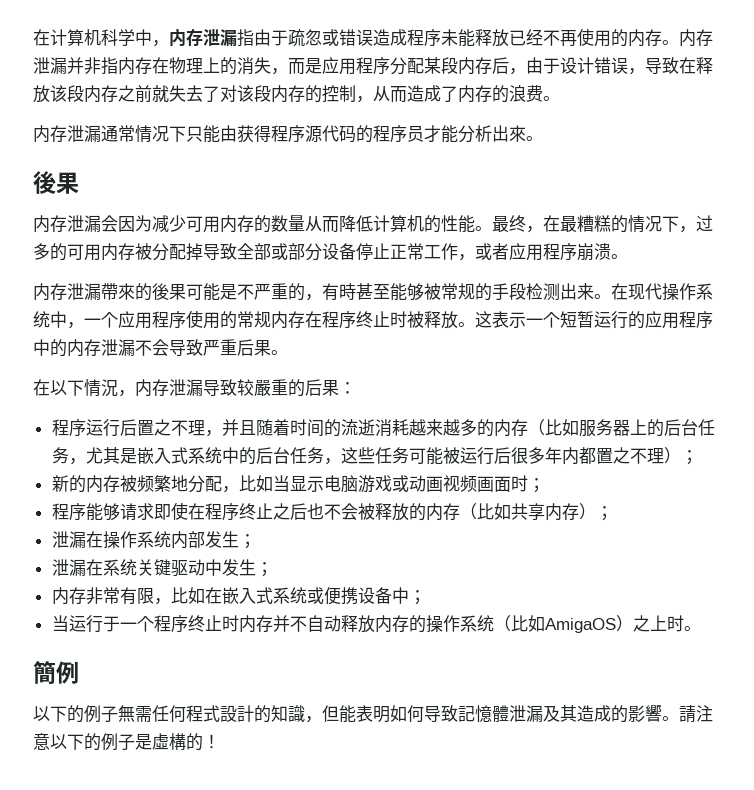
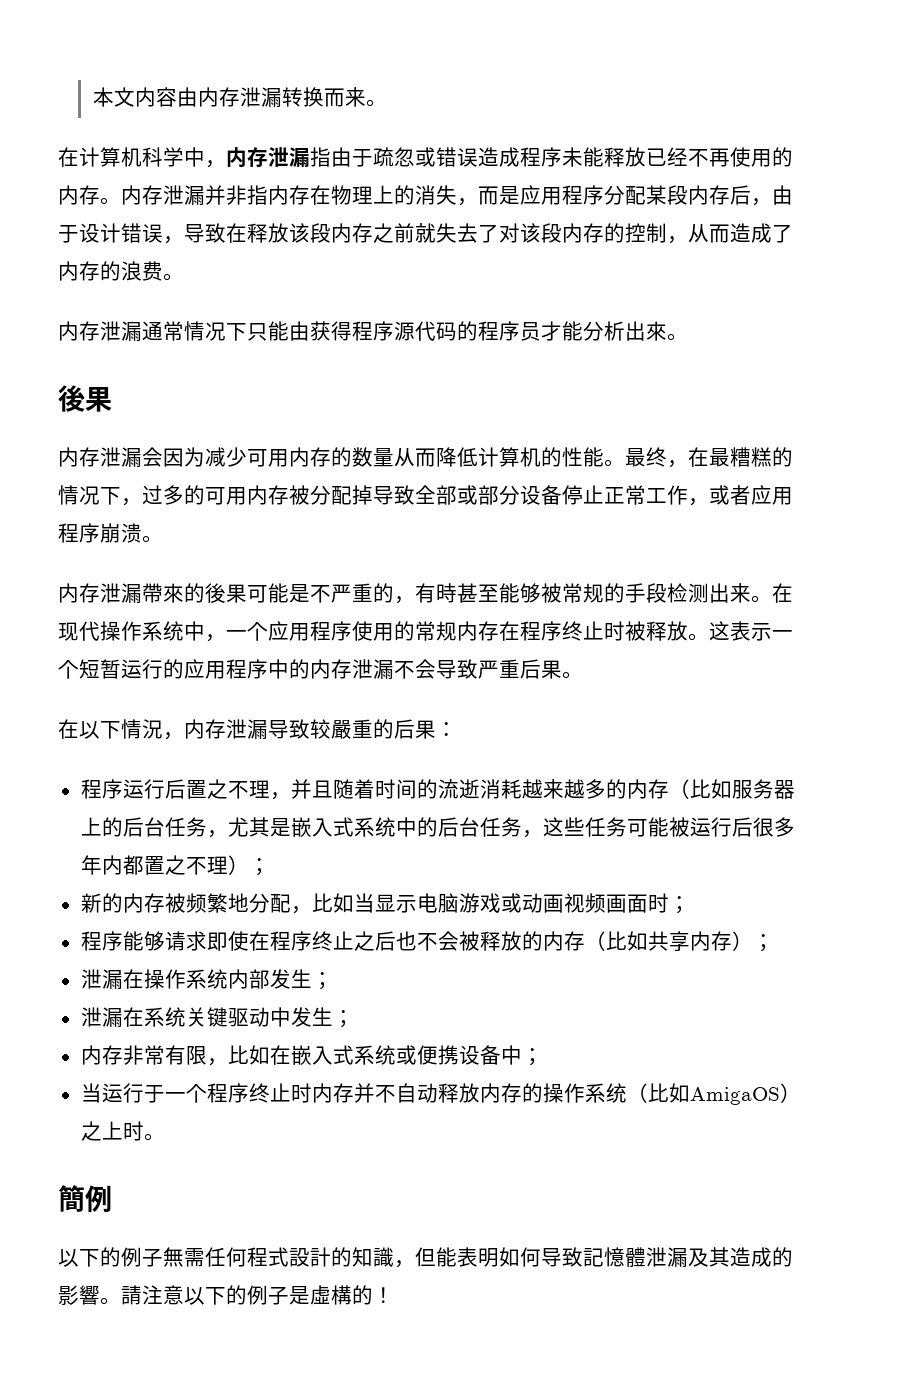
+ 本文内容由内存泄漏转换而来。

